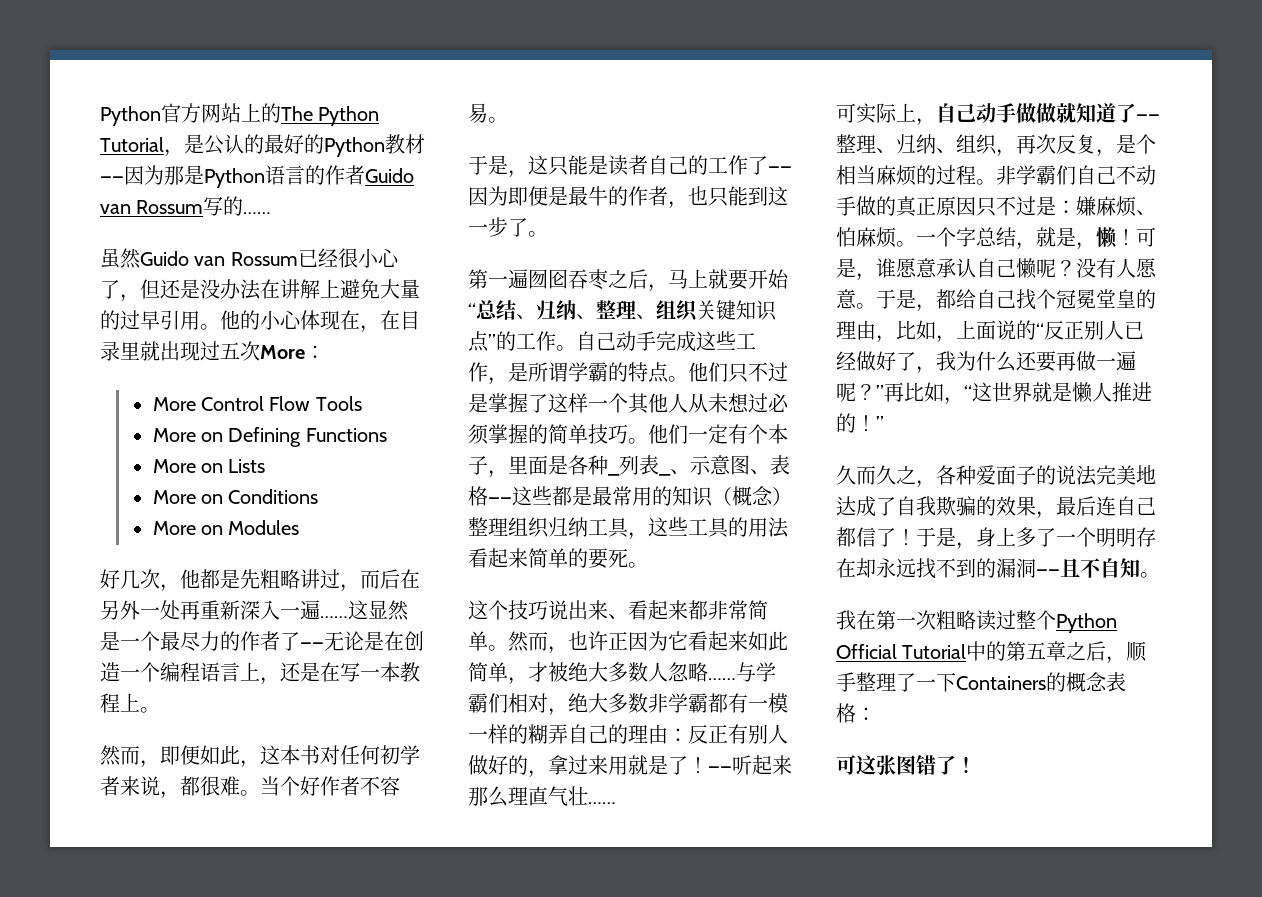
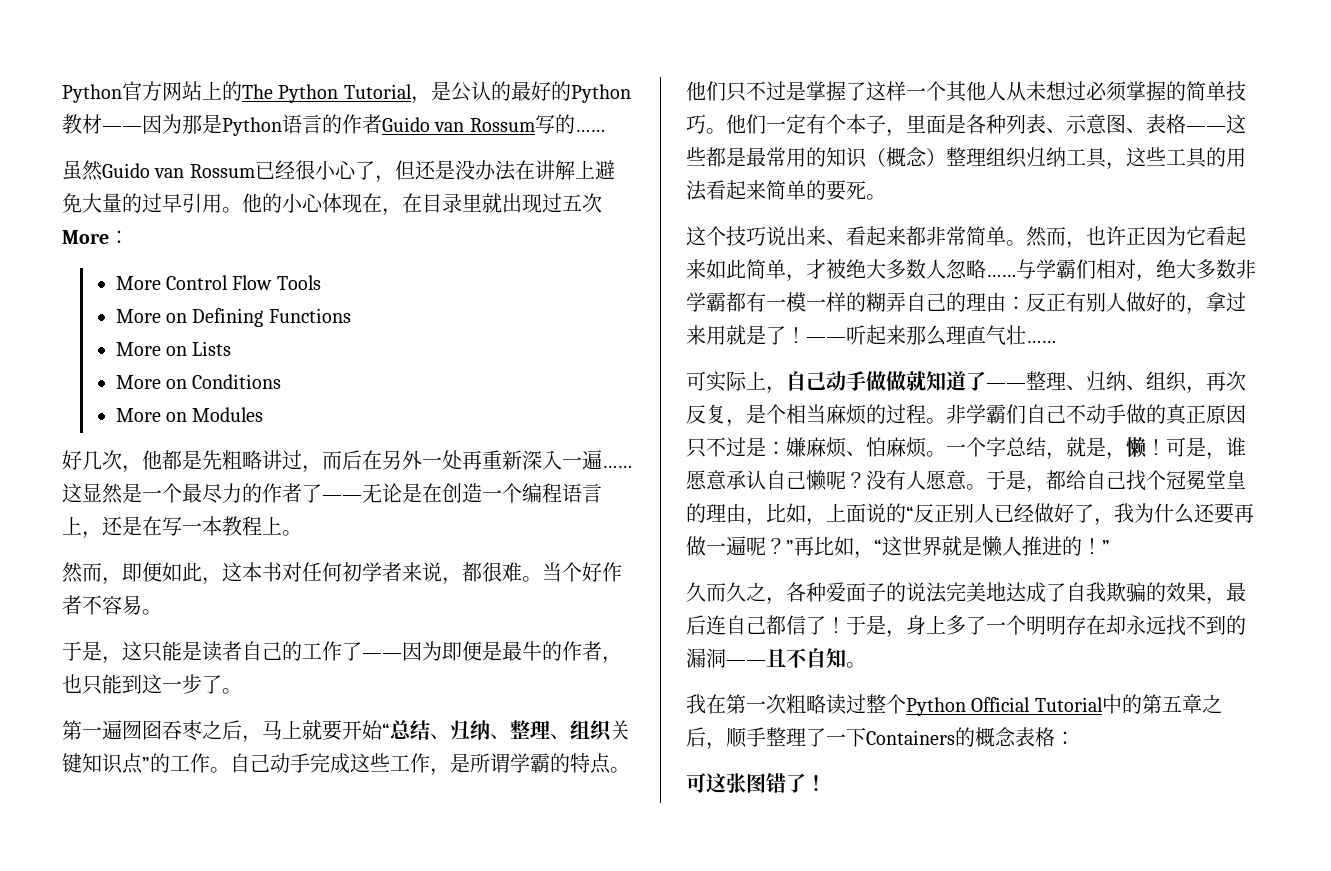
- 他们一定有个本子，里面是各种_列表_、示意图、表格——这些都是最常用的知识（概念）整理组织归纳工具，这些工具的用法看起来简单的要死。
+ 他们一定有个本子，里面是各种列表、示意图、表格——这些都是最常用的知识（概念）整理组织归纳工具，这些工具的用法看起来简单的要死。

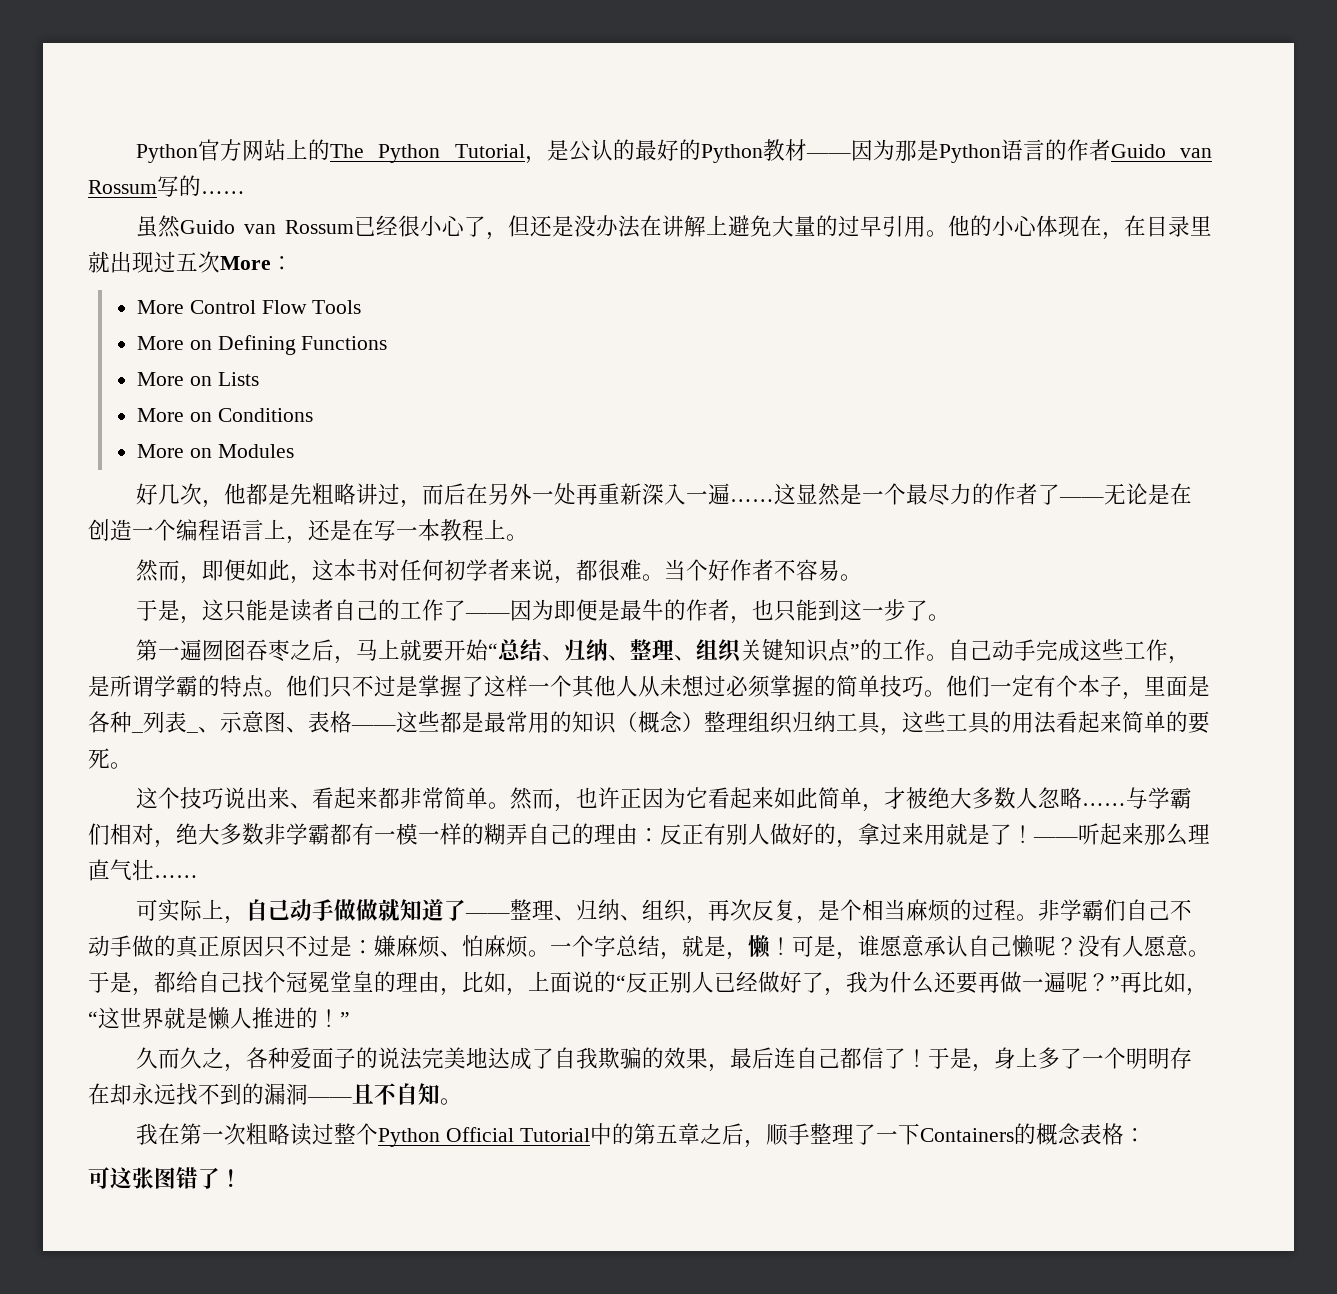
- 他们一定有个本子，里面是各种列表、示意图、表格——这些都是最常用的知识（概念）整理组织归纳工具，这些工具的用法看起来简单的要死。
+ 他们一定有个本子，里面是各种_列表_、示意图、表格——这些都是最常用的知识（概念）整理组织归纳工具，这些工具的用法看起来简单的要死。

